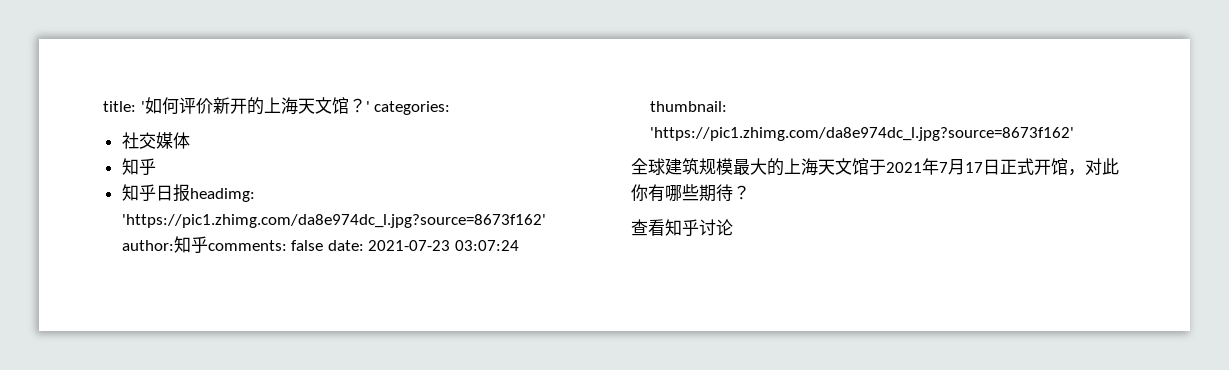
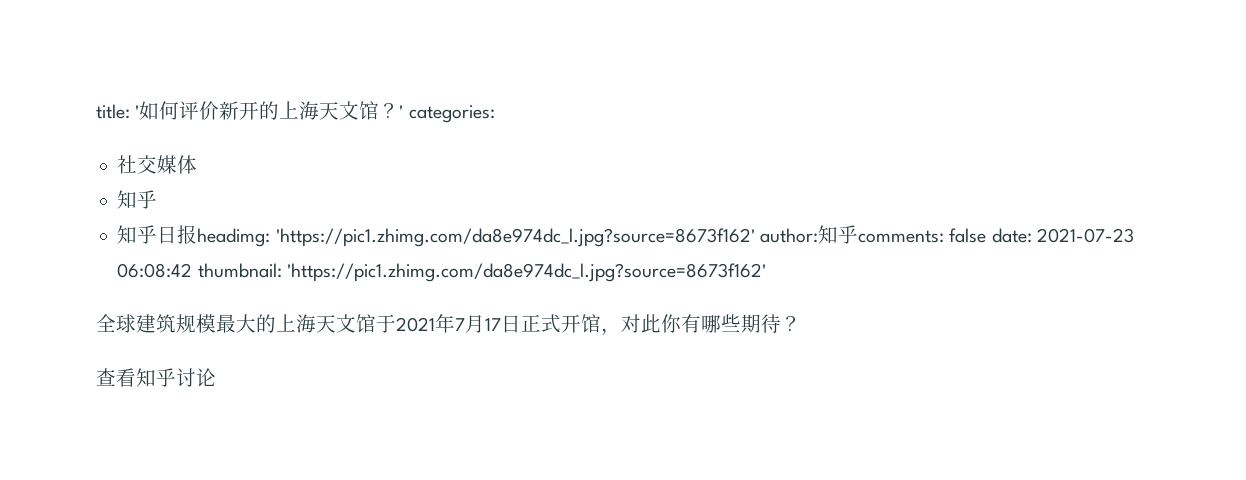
- 知乎日报headimg: 'https://pic1.zhimg.com/da8e974dc_l.jpg?source=8673f162' author:知乎comments: false date: 2021-07-23 03:07:24 thumbnail: 'https://pic1.zhimg.com/da8e974dc_l.jpg?source=8673f162'
+ 知乎日报headimg: 'https://pic1.zhimg.com/da8e974dc_l.jpg?source=8673f162' author:知乎comments: false date: 2021-07-23 06:08:42 thumbnail: 'https://pic1.zhimg.com/da8e974dc_l.jpg?source=8673f162'

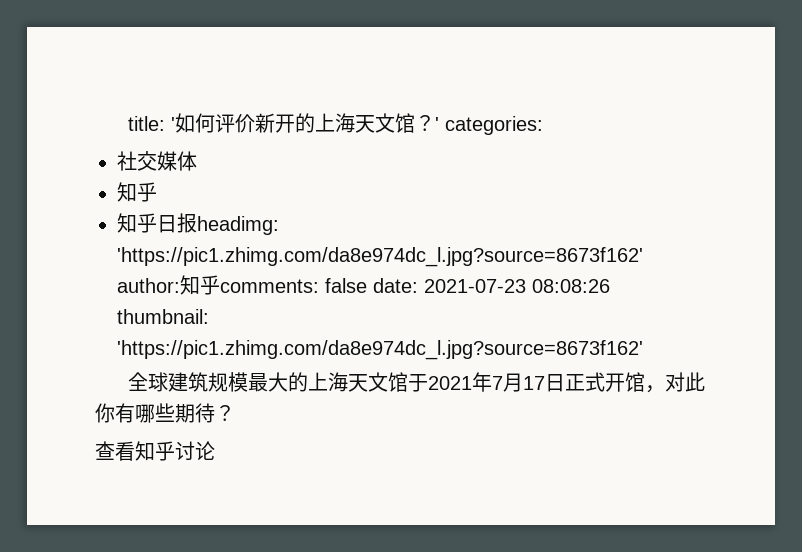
- 知乎日报headimg: 'https://pic1.zhimg.com/da8e974dc_l.jpg?source=8673f162' author:知乎comments: false date: 2021-07-23 06:08:42 thumbnail: 'https://pic1.zhimg.com/da8e974dc_l.jpg?source=8673f162'
+ 知乎日报headimg: 'https://pic1.zhimg.com/da8e974dc_l.jpg?source=8673f162' author:知乎comments: false date: 2021-07-23 08:08:26 thumbnail: 'https://pic1.zhimg.com/da8e974dc_l.jpg?source=8673f162'

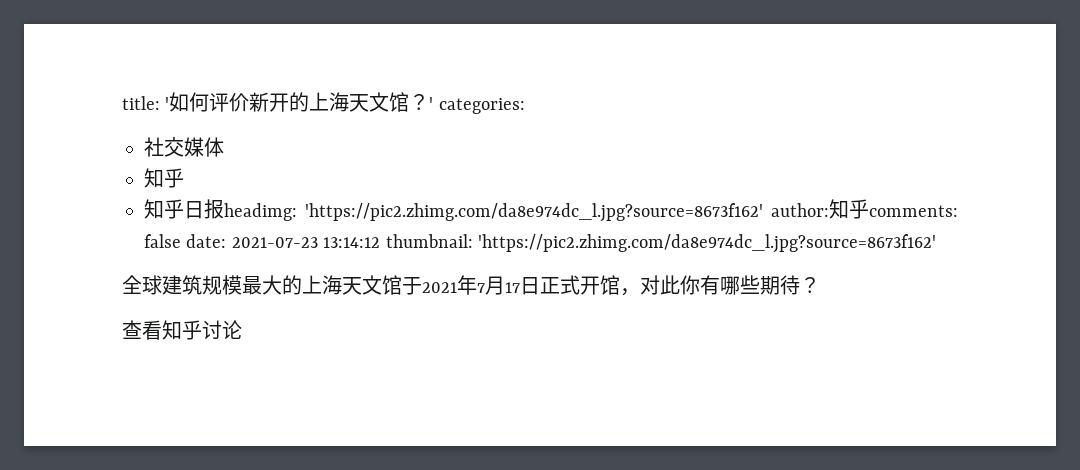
- 知乎日报headimg: 'https://pic1.zhimg.com/da8e974dc_l.jpg?source=8673f162' author:知乎comments: false date: 2021-07-23 08:08:26 thumbnail: 'https://pic1.zhimg.com/da8e974dc_l.jpg?source=8673f162'
+ 知乎日报headimg: 'https://pic2.zhimg.com/da8e974dc_l.jpg?source=8673f162' author:知乎comments: false date: 2021-07-23 13:14:12 thumbnail: 'https://pic2.zhimg.com/da8e974dc_l.jpg?source=8673f162'

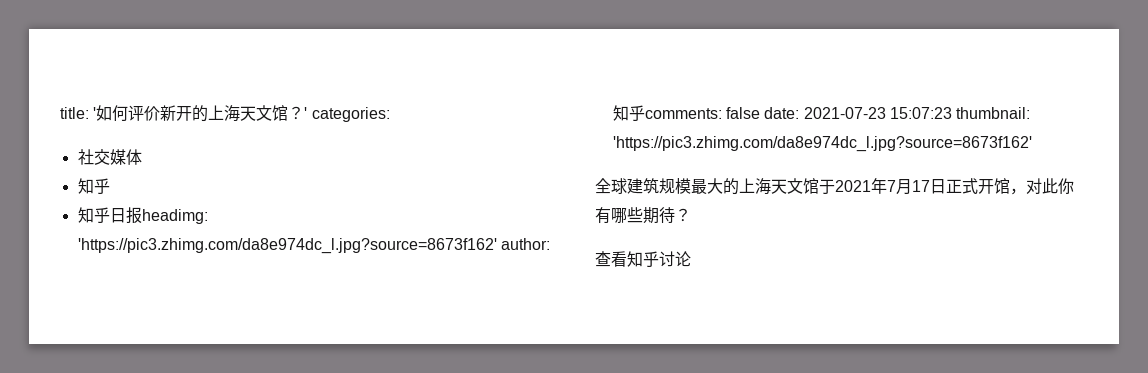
- 知乎日报headimg: 'https://pic2.zhimg.com/da8e974dc_l.jpg?source=8673f162' author:知乎comments: false date: 2021-07-23 13:14:12 thumbnail: 'https://pic2.zhimg.com/da8e974dc_l.jpg?source=8673f162'
+ 知乎日报headimg: 'https://pic3.zhimg.com/da8e974dc_l.jpg?source=8673f162' author:知乎comments: false date: 2021-07-23 15:07:23 thumbnail: 'https://pic3.zhimg.com/da8e974dc_l.jpg?source=8673f162'

